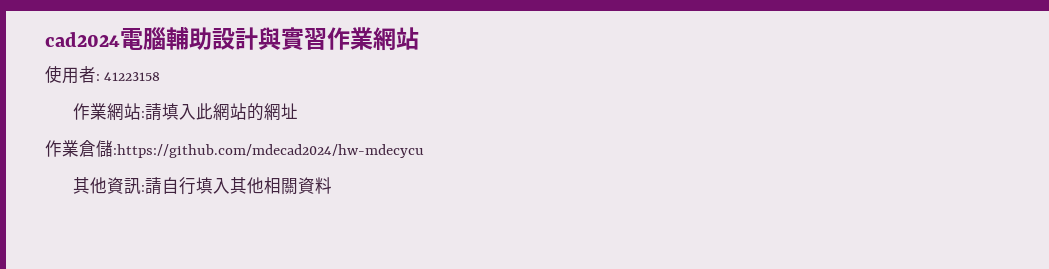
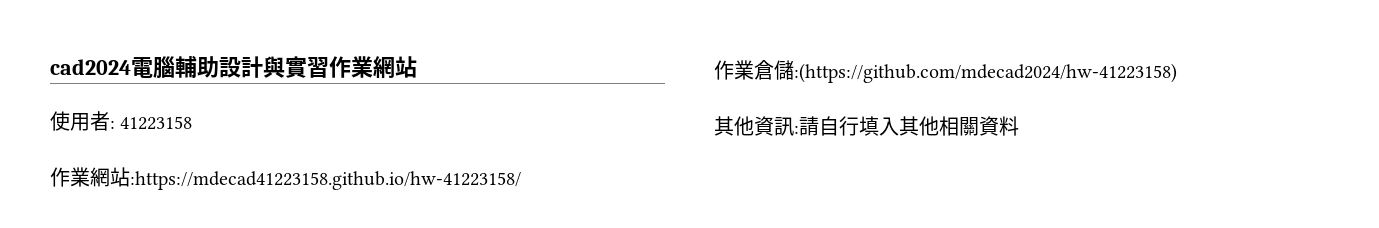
- 作業網站:請填入此網站的網址
+ 作業網站:https://mdecad41223158.github.io/hw-41223158/
- 作業倉儲:https://github.com/mdecad2024/hw-mdecycu
+ 作業倉儲:(https://github.com/mdecad2024/hw-41223158)

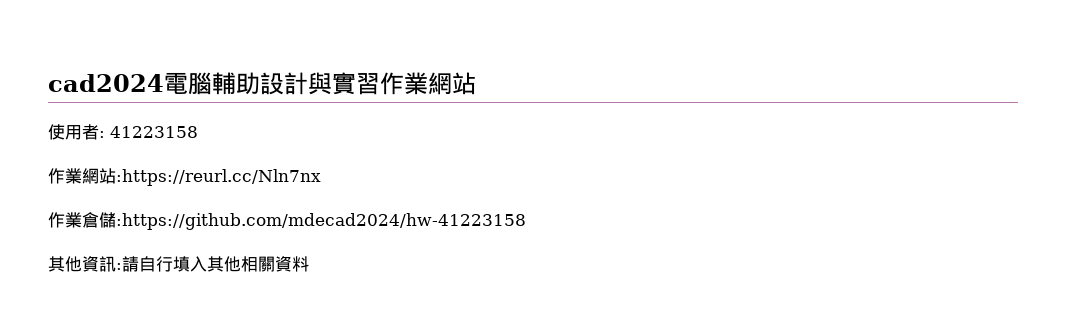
- 作業網站:https://mdecad41223158.github.io/hw-41223158/
+ 作業網站:https://reurl.cc/Nln7nx
- 作業倉儲:(https://github.com/mdecad2024/hw-41223158)
+ 作業倉儲:https://github.com/mdecad2024/hw-41223158

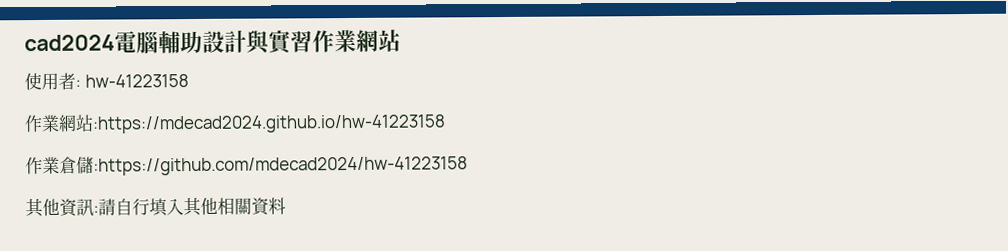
- 使用者: 41223158
- 作業網站:https://reurl.cc/Nln7nx
+ 使用者: hw-41223158
+ 作業網站:https://mdecad2024.github.io/hw-41223158

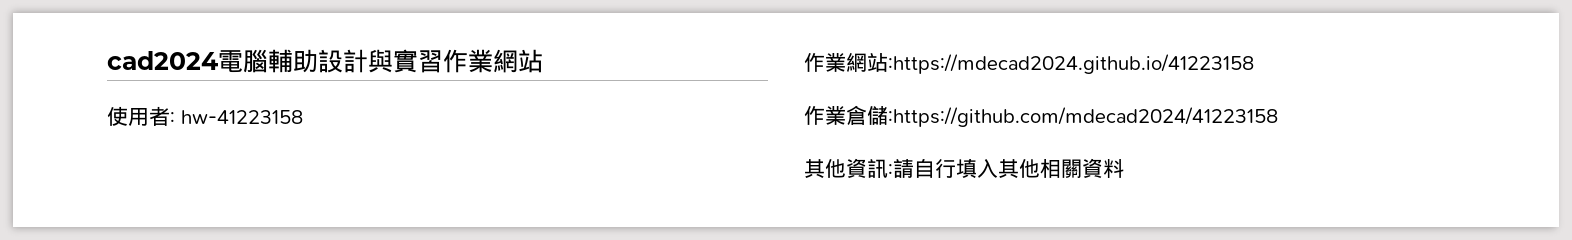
- 作業網站:https://mdecad2024.github.io/hw-41223158
+ 作業網站:https://mdecad2024.github.io/41223158
- 作業倉儲:https://github.com/mdecad2024/hw-41223158
+ 作業倉儲:https://github.com/mdecad2024/41223158

